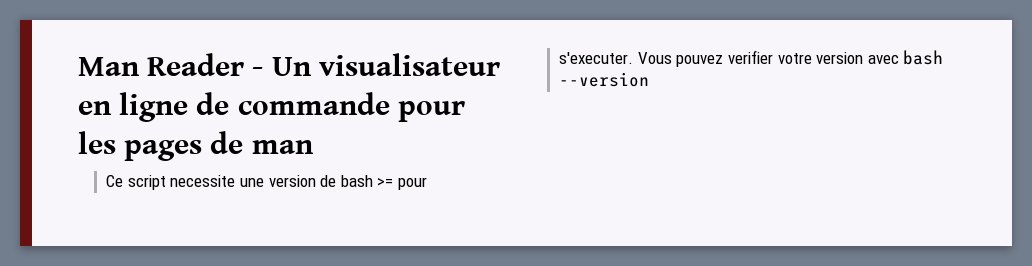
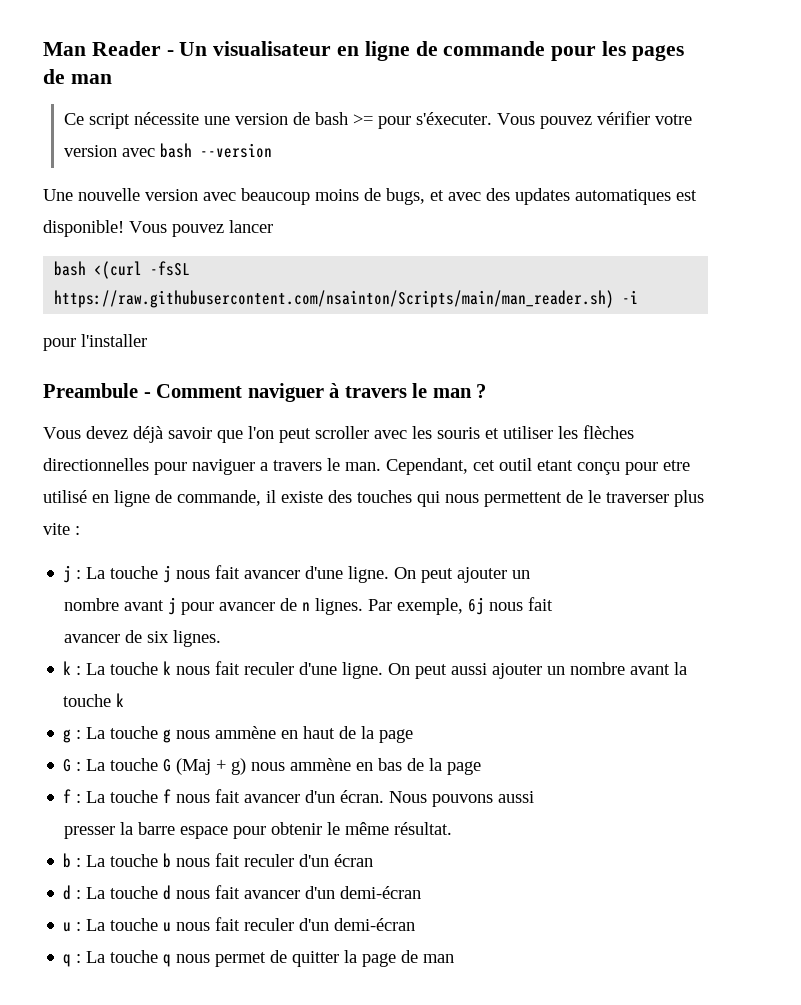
- Ce script necessite une version de bash >= pour s'executer. Vous pouvez verifier votre version avec bash --version
+ Ce script nécessite une version de bash >= pour s'éxecuter. Vous pouvez vérifier votre version avec bash --version
+ Une nouvelle version avec beaucoup moins de bugs, et avec des updates automatiques est disponible! Vous pouvez lancer
+ bash <(curl -fsSL https://raw.githubusercontent.com/nsainton/Scripts/main/man_reader.sh) -i
+ pour l'installer
+ Preambule - Comment naviguer à travers le man ?
+ Vous devez déjà savoir que l'on peut scroller avec les souris et utiliser les flèches directionnelles pour naviguer a travers le man. Cependant, cet outil etant conçu pour etre utilisé en ligne de commande, il existe des touches qui nous permettent de le traverser plus vite :
+ j : La touche j nous fait avancer d'une ligne. On peut ajouter un
+ nombre avant j pour avancer de n lignes. Par exemple, 6j nous fait
+ avancer de six lignes.
+ k : La touche k nous fait reculer d'une ligne. On peut aussi ajouter un nombre avant la touche k
+ g : La touche g nous ammène en haut de la page
+ G : La touche G (Maj + g) nous ammène en bas de la page
+ f : La touche f nous fait avancer d'un écran. Nous pouvons aussi
+ presser la barre espace pour obtenir le même résultat.
+ b : La touche b nous fait reculer d'un écran
+ d : La touche d nous fait avancer d'un demi-écran
+ u : La touche u nous fait reculer d'un demi-écran
+ q : La touche q nous permet de quitter la page de man

